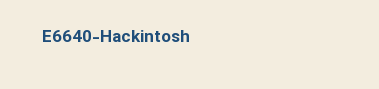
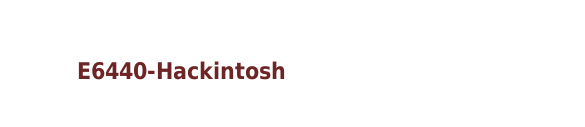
- E6640-Hackintosh
+ E6440-Hackintosh

